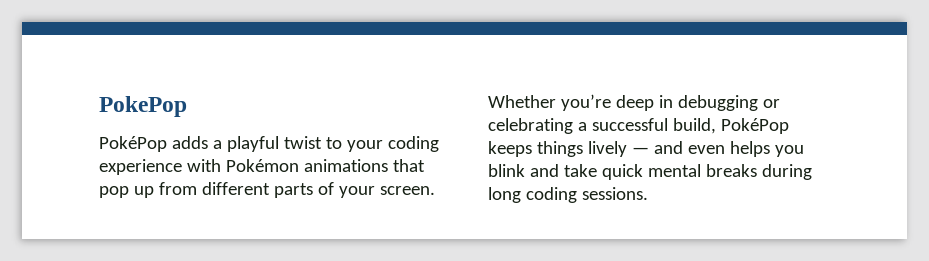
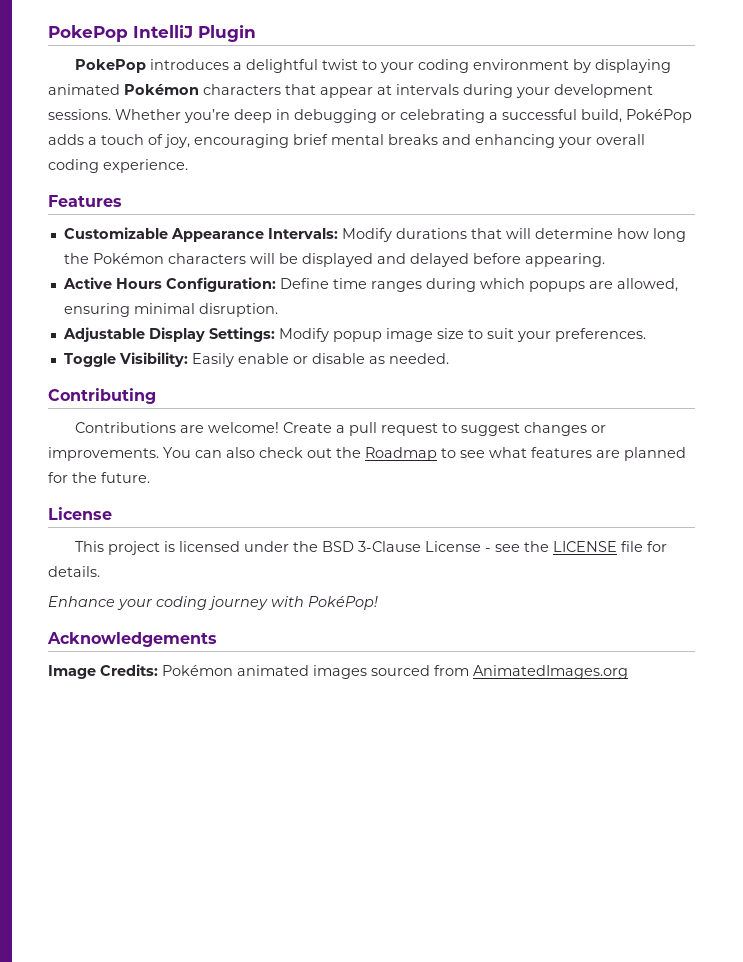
- PokePop
- PokéPop adds a playful twist to your coding experience with Pokémon animations that pop up from different parts of your screen.
+ PokePop IntelliJ Plugin
+ PokePop introduces a delightful twist to your coding environment by displaying animated Pokémon characters that appear at intervals during your development sessions.
- Whether you’re deep in debugging or celebrating a successful build, PokéPop keeps things lively — and even helps you blink and take quick mental breaks during long coding sessions.
+ Whether you’re deep in debugging or celebrating a successful build, PokéPop adds a touch of joy, encouraging brief mental breaks and enhancing your overall coding experience.
+ Features
+ Customizable Appearance Intervals: Modify durations that will determine how long the Pokémon characters will be displayed and delayed before appearing.
+ Active Hours Configuration: Define time ranges during which popups are allowed, ensuring minimal disruption.
+ Adjustable Display Settings: Modify popup image size to suit your preferences.
+ Toggle Visibility: Easily enable or disable as needed.
+ Contributing
+ Contributions are welcome! Create a pull request to suggest changes or improvements. You can also check out the Roadmap to see what features are planned for the future.
+ License
+ This project is licensed under the BSD 3-Clause License - see the LICENSE file for details.
+ Enhance your coding journey with PokéPop!
+ Acknowledgements
+ Image Credits: Pokémon animated images sourced from AnimatedImages.org

